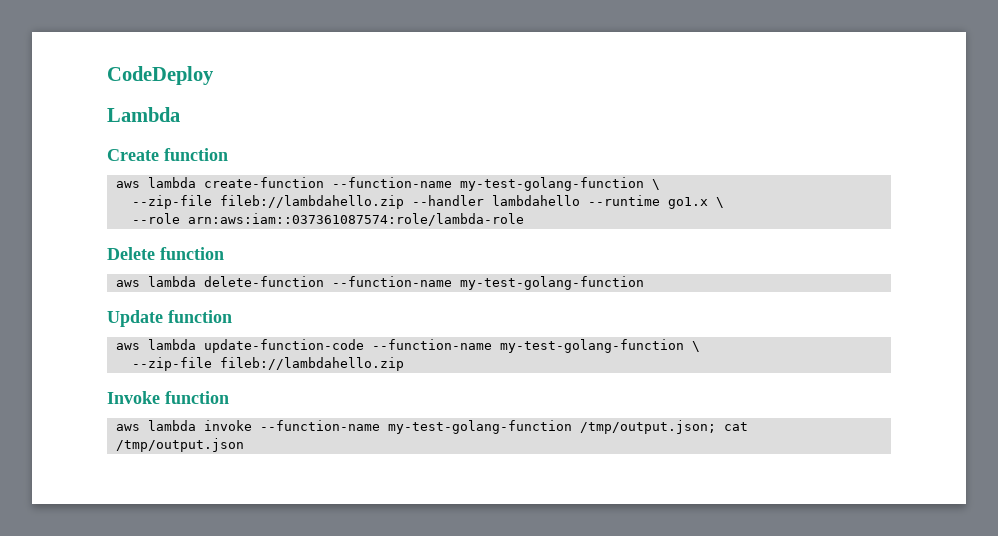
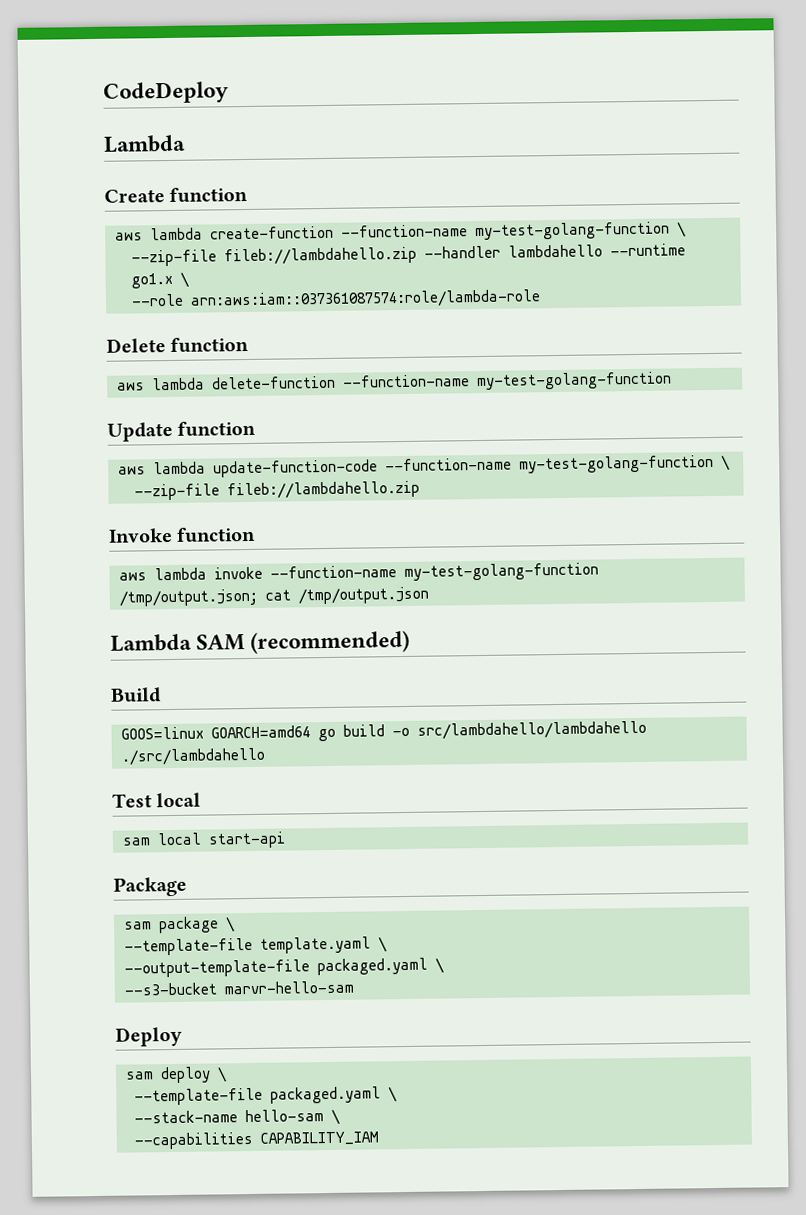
+ Lambda SAM (recommended)
+ Build
+ GOOS=linux GOARCH=amd64 go build -o src/lambdahello/lambdahello ./src/lambdahello
+ Test local
+ sam local start-api
+ Package
+ sam package \
+ --template-file template.yaml \
+ --output-template-file packaged.yaml \
+ --s3-bucket marvr-hello-sam
+ Deploy
+ sam deploy \
+ --template-file packaged.yaml \
+ --stack-name hello-sam \
+ --capabilities CAPABILITY_IAM

